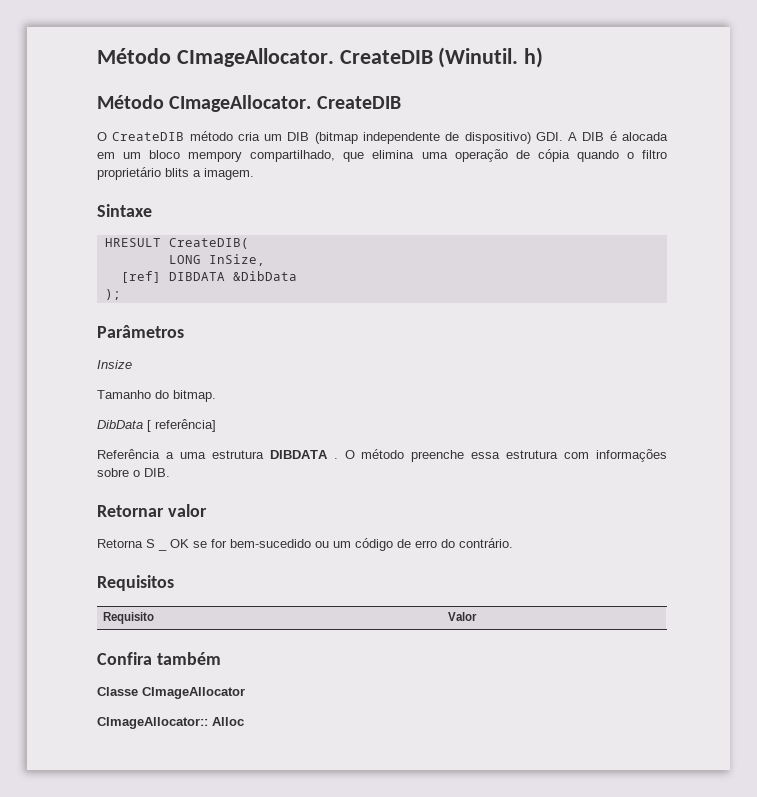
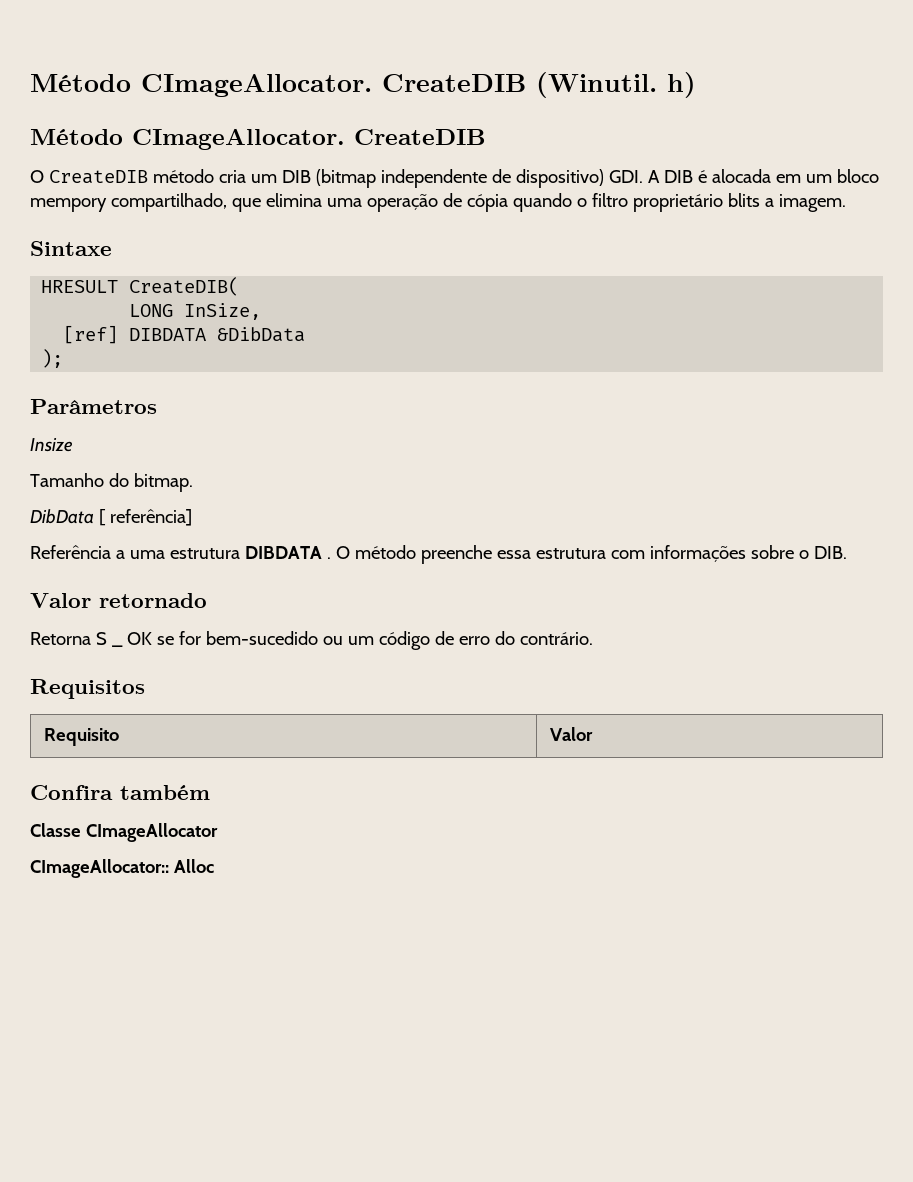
- Retornar valor
+ Valor retornado

